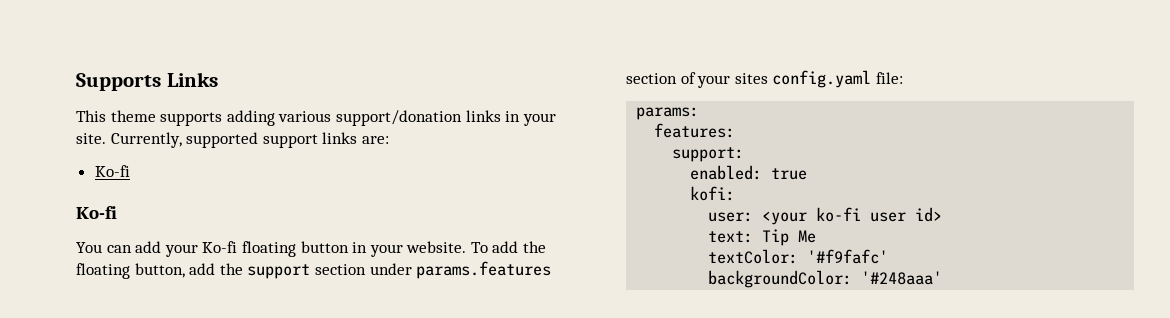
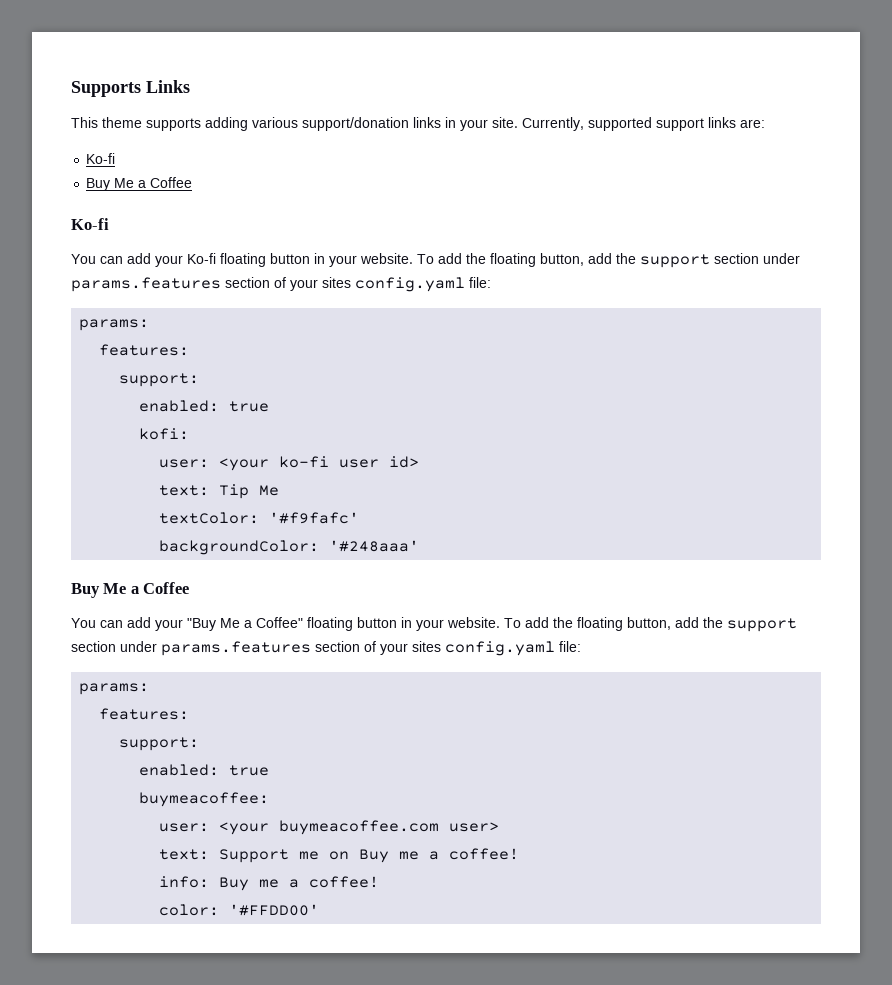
  Currently, supported support links are:
  Ko-fi
+ Buy Me a Coffee
  backgroundColor: '#248aaa'
+ Buy Me a Coffee
+ You can add your "Buy Me a Coffee" floating button in your website. To add the floating button, add the support section under params.features section of your sites config.yaml file:
+ params:
+ features:
+ support:
+ enabled: true
+ buymeacoffee:
+ user: <your buymeacoffee.com user>
+ text: Support me on Buy me a coffee!
+ info: Buy me a coffee!
+ color: '#FFDD00'

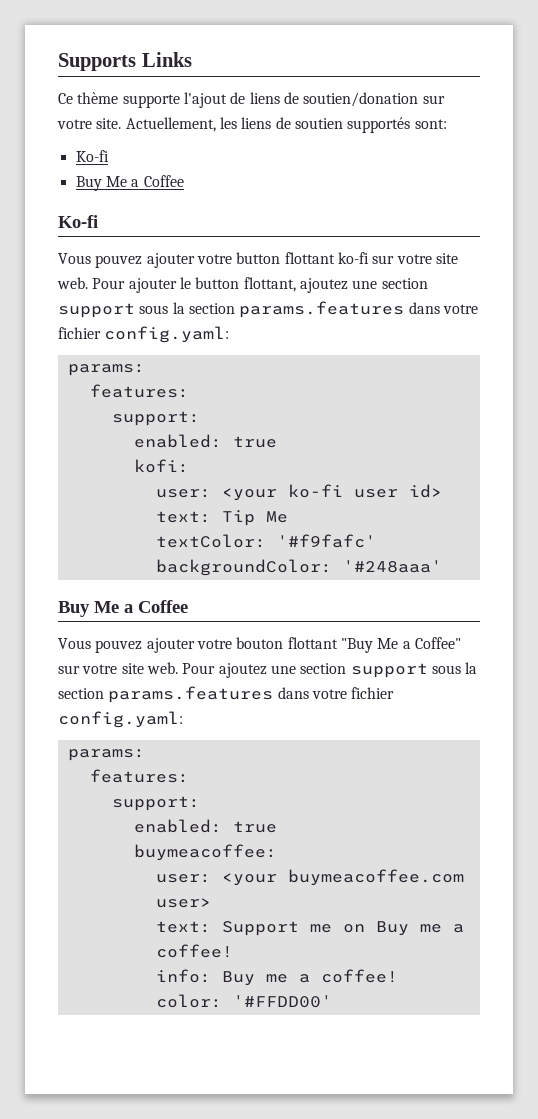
- This theme supports adding various support/donation links in your site. Currently, supported support links are:
+ Ce thème supporte l'ajout de liens de soutien/donation sur votre site. Actuellement, les liens de soutien supportés sont:
- You can add your Ko-fi floating button in your website. To add the floating button, add the support section under params.features section of your sites config.yaml file:
+ Vous pouvez ajouter votre button flottant ko-fi sur votre site web. Pour ajouter le button flottant, ajoutez une section support sous la section params.features dans votre fichier config.yaml:
- You can add your "Buy Me a Coffee" floating button in your website. To add the floating button, add the support section under params.features section of your sites config.yaml file:
+ Vous pouvez ajouter votre bouton flottant "Buy Me a Coffee" sur votre site web. Pour ajoutez une section support sous la section params.features dans votre fichier config.yaml:

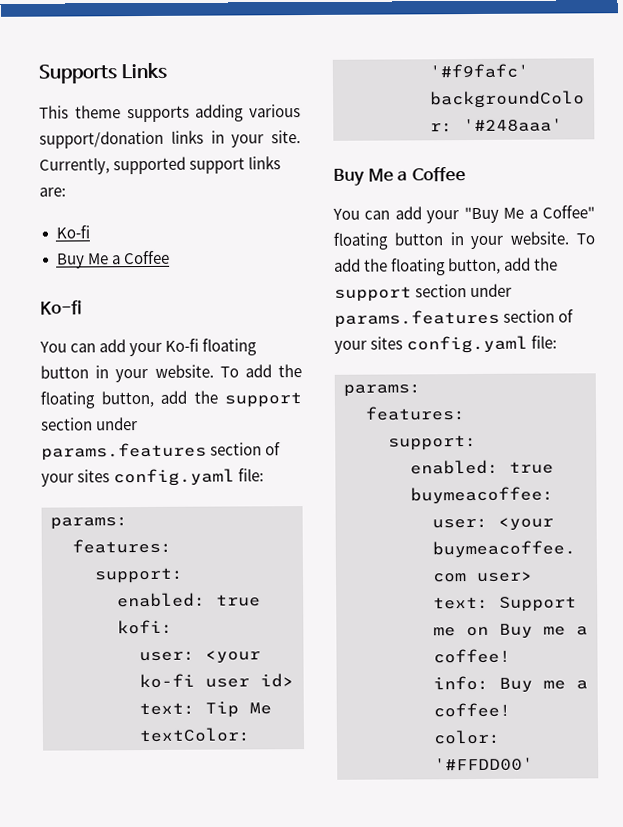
- Ce thème supporte l'ajout de liens de soutien/donation sur votre site. Actuellement, les liens de soutien supportés sont:
+ This theme supports adding various support/donation links in your site. Currently, supported support links are:
- Vous pouvez ajouter votre button flottant ko-fi sur votre site web. Pour ajouter le button flottant, ajoutez une section support sous la section params.features dans votre fichier config.yaml:
+ You can add your Ko-fi floating button in your website. To add the floating button, add the support section under params.features section of your sites config.yaml file:
- Vous pouvez ajouter votre bouton flottant "Buy Me a Coffee" sur votre site web. Pour ajoutez une section support sous la section params.features dans votre fichier config.yaml:
+ You can add your "Buy Me a Coffee" floating button in your website. To add the floating button, add the support section under params.features section of your sites config.yaml file:

